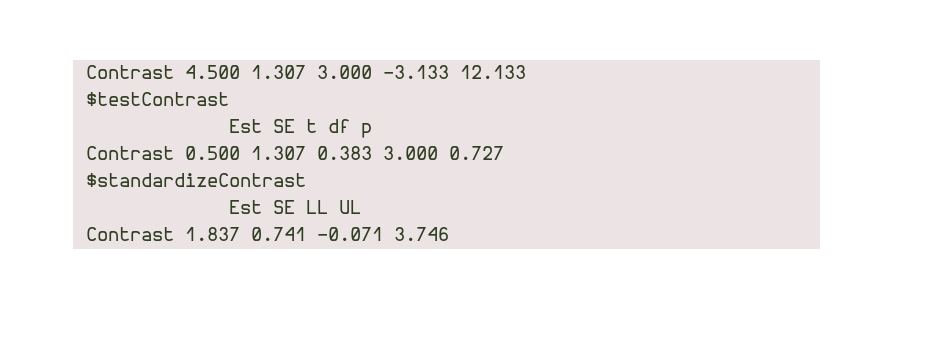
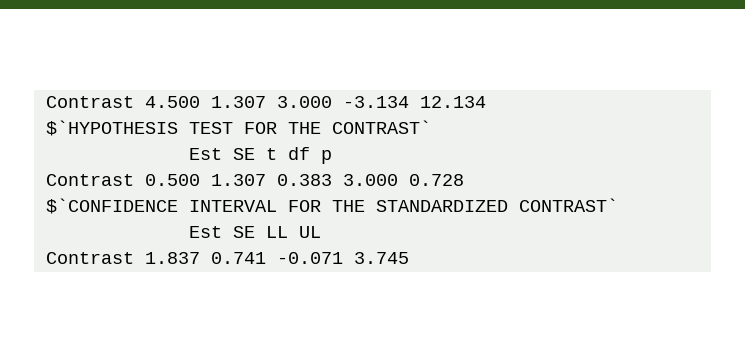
- Contrast 4.500 1.307 3.000 -3.133 12.133
- $testContrast
+ Contrast 4.500 1.307 3.000 -3.134 12.134
+ $`HYPOTHESIS TEST FOR THE CONTRAST`
- Contrast 0.500 1.307 0.383 3.000 0.727
- $standardizeContrast
+ Contrast 0.500 1.307 0.383 3.000 0.728
+ $`CONFIDENCE INTERVAL FOR THE STANDARDIZED CONTRAST`
- Contrast 1.837 0.741 -0.071 3.746
+ Contrast 1.837 0.741 -0.071 3.745

